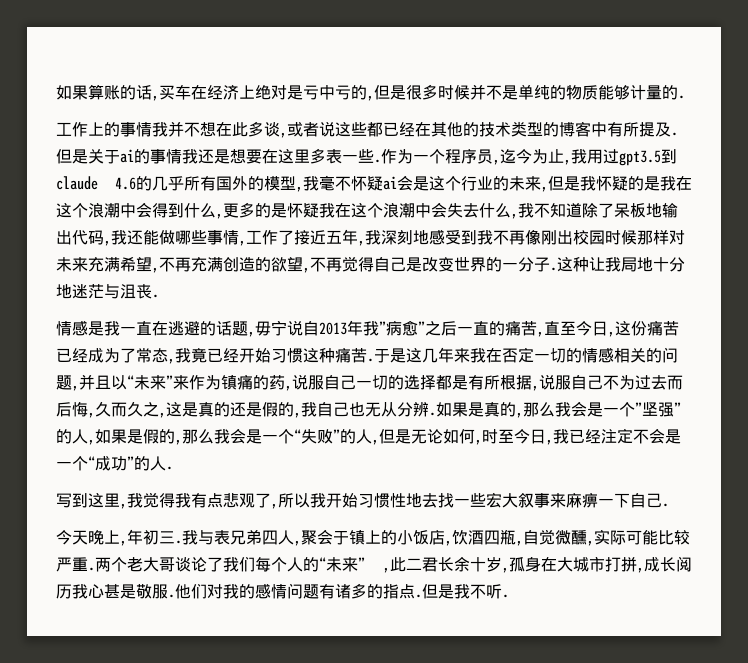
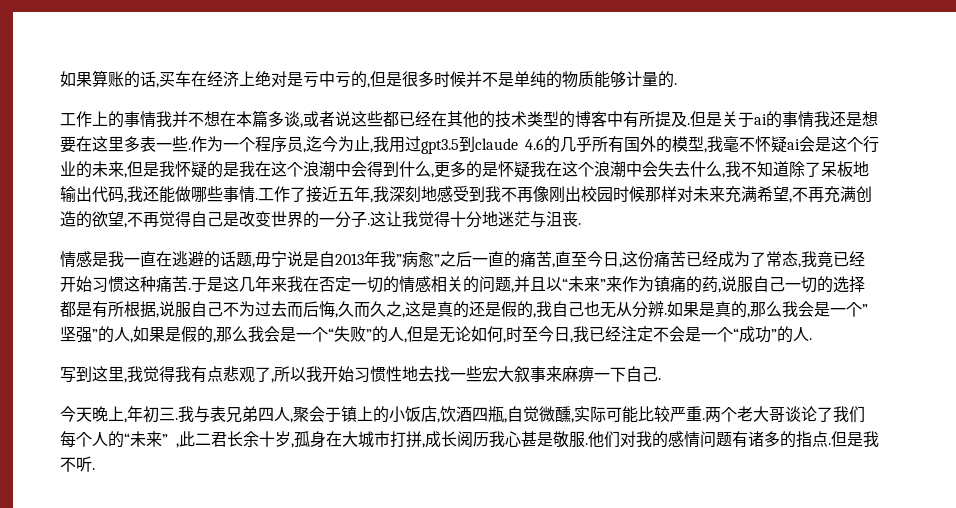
- 工作上的事情我并不想在此多谈,或者说这些都已经在其他的技术类型的博客中有所提及.
+ 工作上的事情我并不想在本篇多谈,或者说这些都已经在其他的技术类型的博客中有所提及.
- 作为一个程序员,迄今为止,我用过gpt3.5到claude 4.6的几乎所有国外的模型,我毫不怀疑ai会是这个行业的未来,但是我怀疑的是我在这个浪潮中会得到什么,更多的是怀疑我在这个浪潮中会失去什么,我不知道除了呆板地输出代码,我还能做哪些事情,工作了接近五年,我深刻地感受到我不再像刚出校园时候那样对未来充满希望,不再充满创造的欲望,不再觉得自己是改变世界的一分子.
+ 作为一个程序员,迄今为止,我用过gpt3.5到claude 4.6的几乎所有国外的模型,我毫不怀疑ai会是这个行业的未来,但是我怀疑的是我在这个浪潮中会得到什么,更多的是怀疑我在这个浪潮中会失去什么,我不知道除了呆板地输出代码,我还能做哪些事情.工作了接近五年,我深刻地感受到我不再像刚出校园时候那样对未来充满希望,不再充满创造的欲望,不再觉得自己是改变世界的一分子.
- 这种让我局地十分地迷茫与沮丧.
+ 这让我觉得十分地迷茫与沮丧.
- 情感是我一直在逃避的话题,毋宁说自2013年我”病愈”之后一直的痛苦,直至今日,这份痛苦已经成为了常态,我竟已经开始习惯这种痛苦.
+ 情感是我一直在逃避的话题,毋宁说是自2013年我”病愈”之后一直的痛苦,直至今日,这份痛苦已经成为了常态,我竟已经开始习惯这种痛苦.

